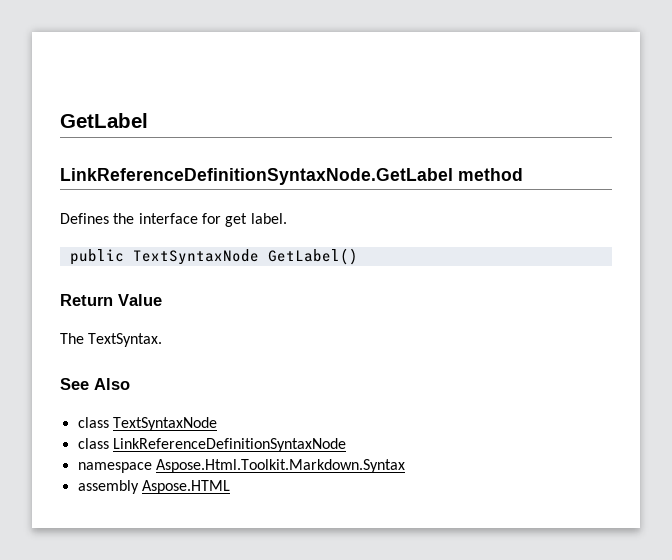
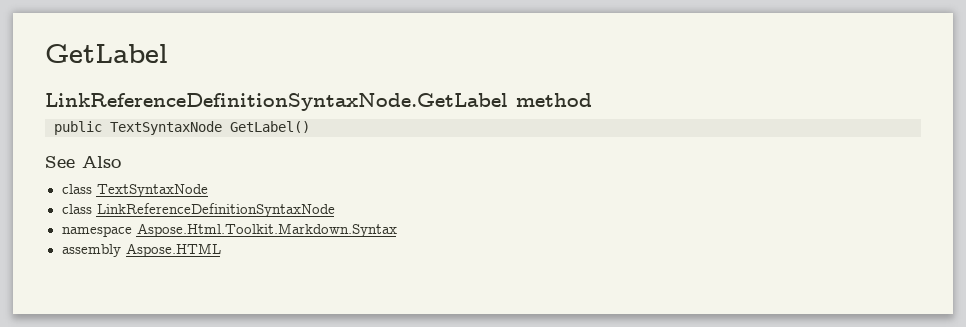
- Defines the interface for get label.
- Return Value
- The TextSyntax.

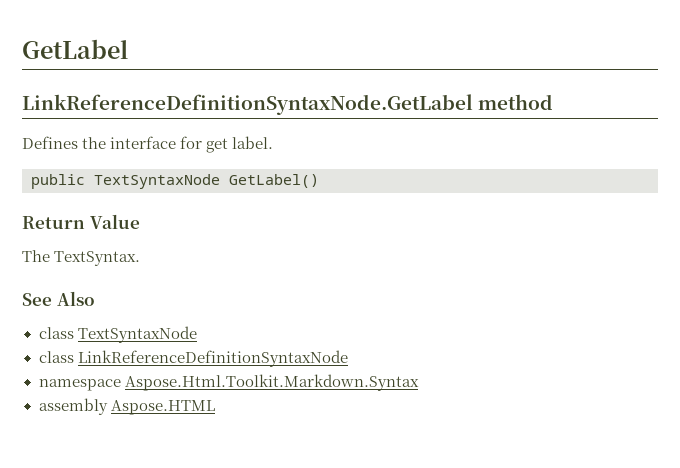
+ Defines the interface for get label.
+ Return Value
+ The TextSyntax.

